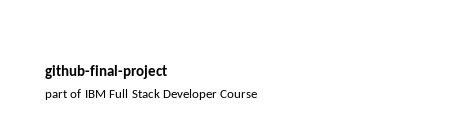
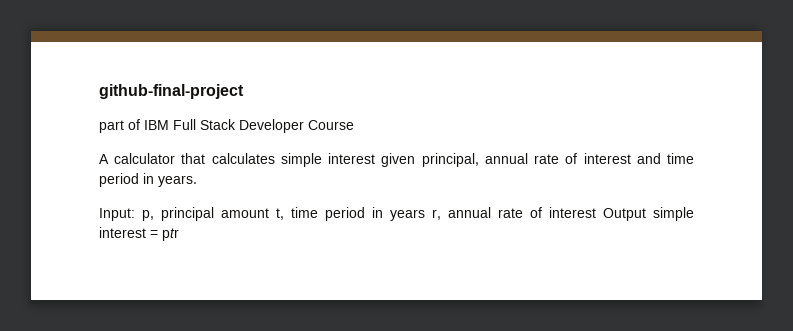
+ A calculator that calculates simple interest given principal, annual rate of interest and time period in years.
+ Input: p, principal amount t, time period in years r, annual rate of interest Output simple interest = ptr

